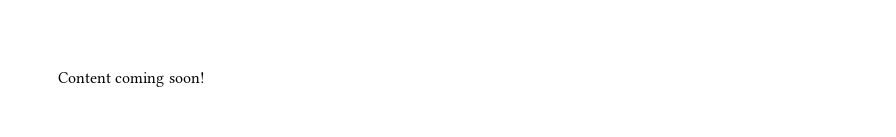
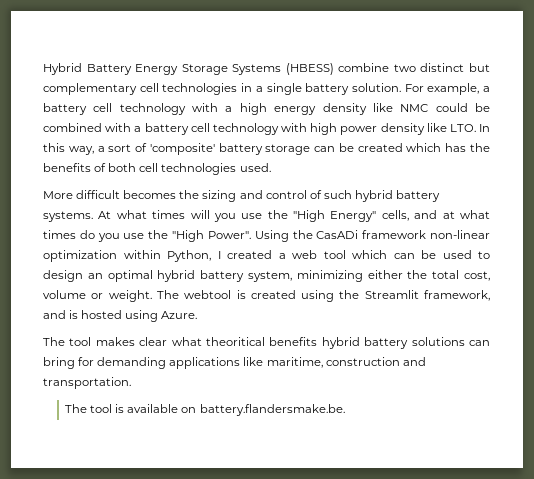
- Content coming soon!
+ Hybrid Battery Energy Storage Systems (HBESS) combine two distinct but complementary cell technologies in a single battery solution. For example, a battery cell technology with a high energy density like NMC could be combined with a battery cell technology with high power density like LTO. In this way, a sort of 'composite' battery storage can be created which has the benefits of both cell technologies used.
+ More difficult becomes the sizing and control of such hybrid battery systems. At what times will you use the "High Energy" cells, and at what times do you use the "High Power". Using the CasADi framework non-linear optimization within Python, I created a web tool which can be used to design an optimal hybrid battery system, minimizing either the total cost, volume or weight. The webtool is created using the Streamlit framework, and is hosted using Azure.
+ The tool makes clear what theoritical benefits hybrid battery solutions can bring for demanding applications like maritime, construction and transportation.
+ The tool is available on battery.flandersmake.be.

